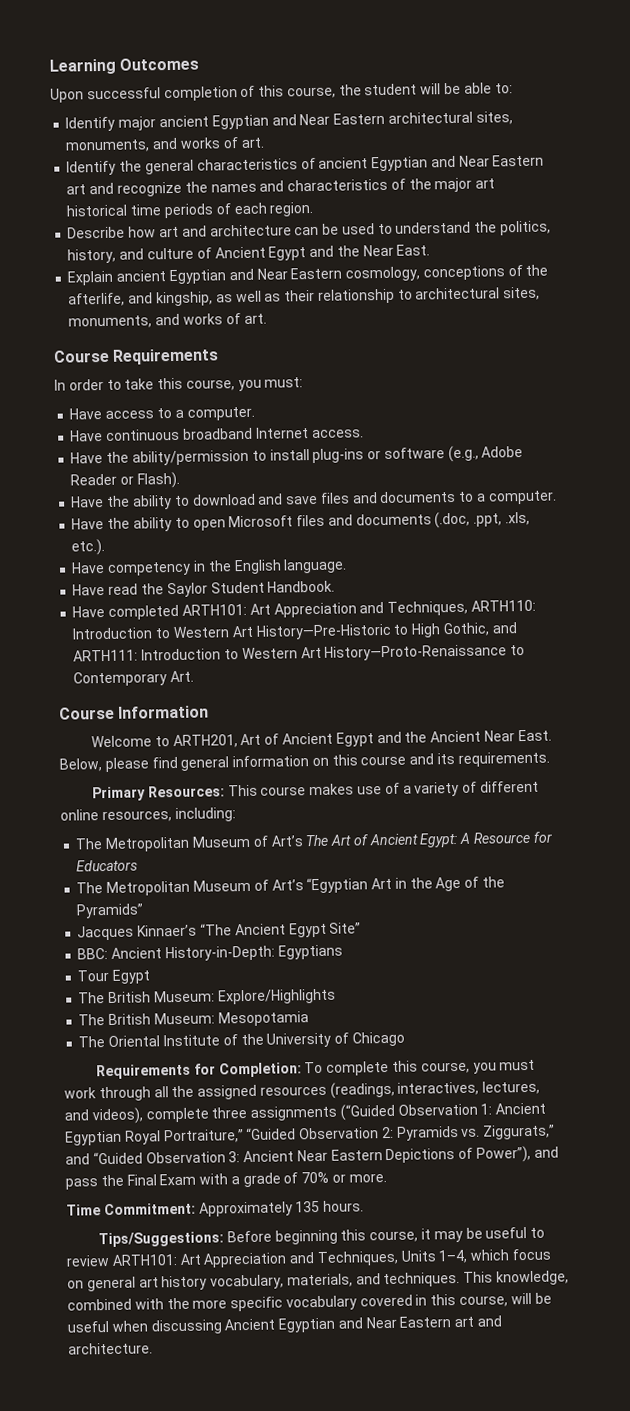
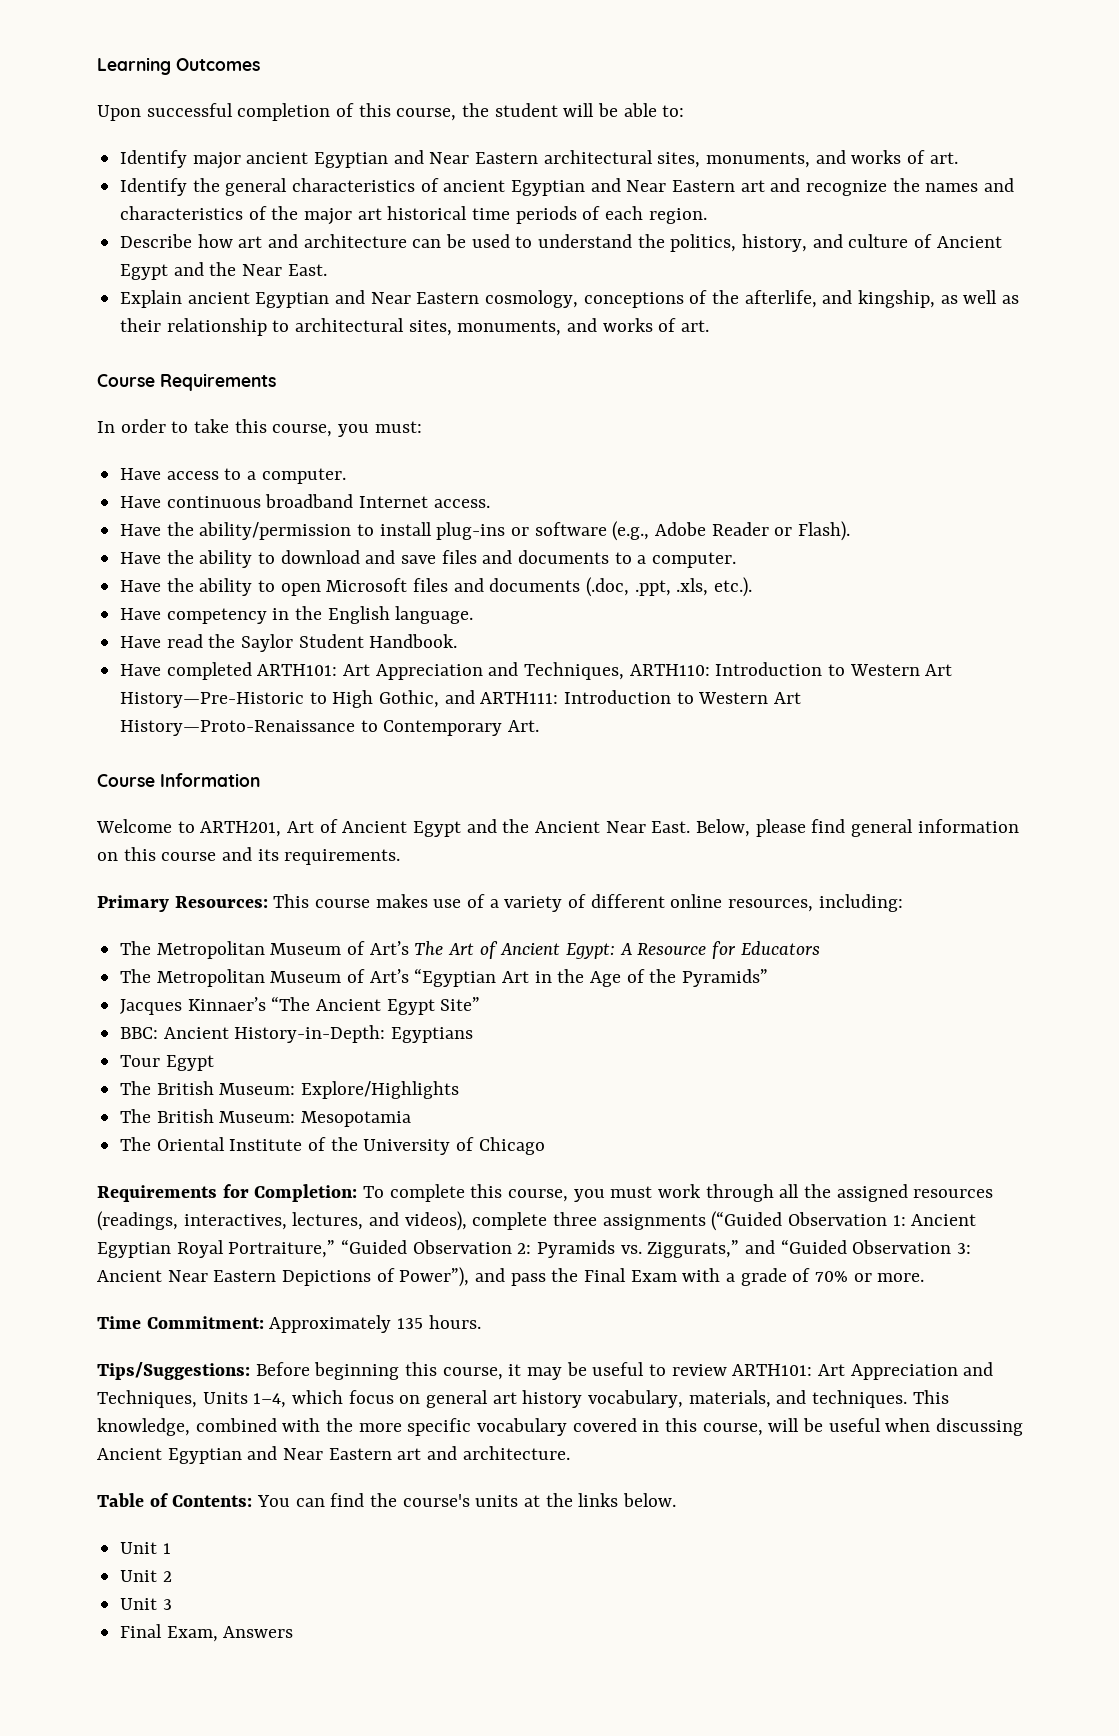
+ Table of Contents: You can find the course's units at the links below.
+ Unit 1
+ Unit 2
+ Unit 3
+ Final Exam, Answers

